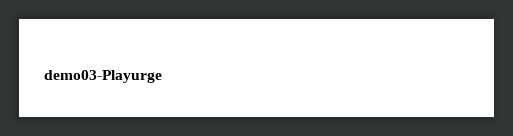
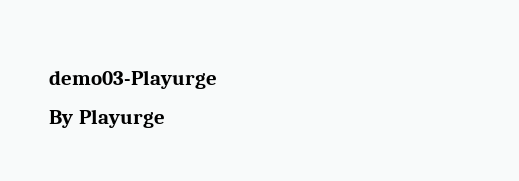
+ By Playurge

